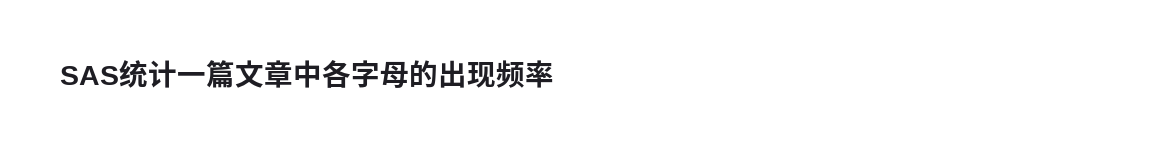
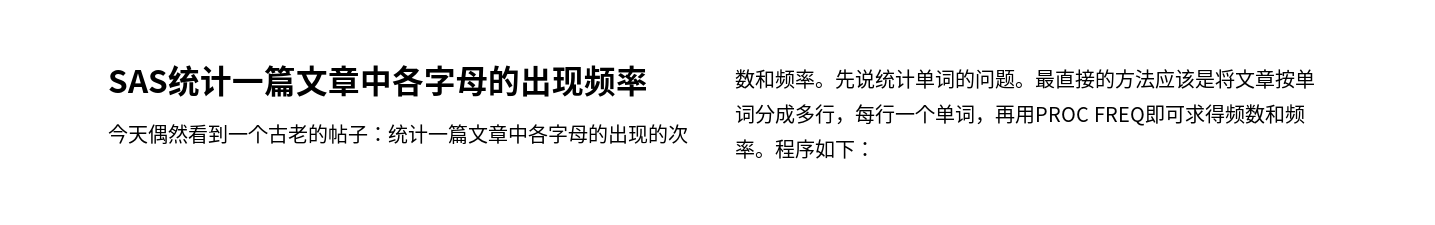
+ 今天偶然看到一个古老的帖子：统计一篇文章中各字母的出现的次数和频率。先说统计单词的问题。最直接的方法应该是将文章按单词分成多行，每行一个单词，再用PROC FREQ即可求得频数和频率。程序如下：

